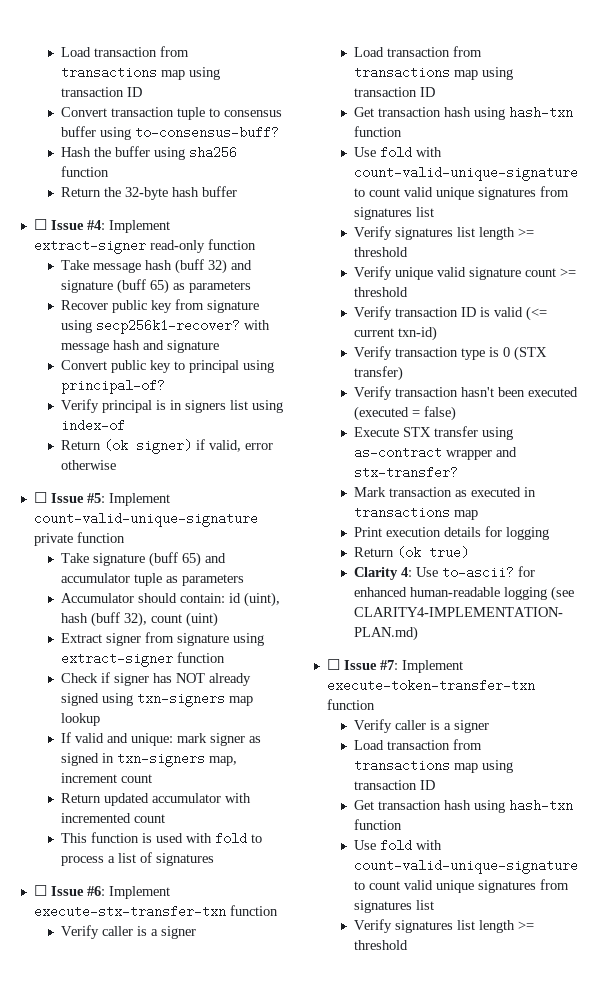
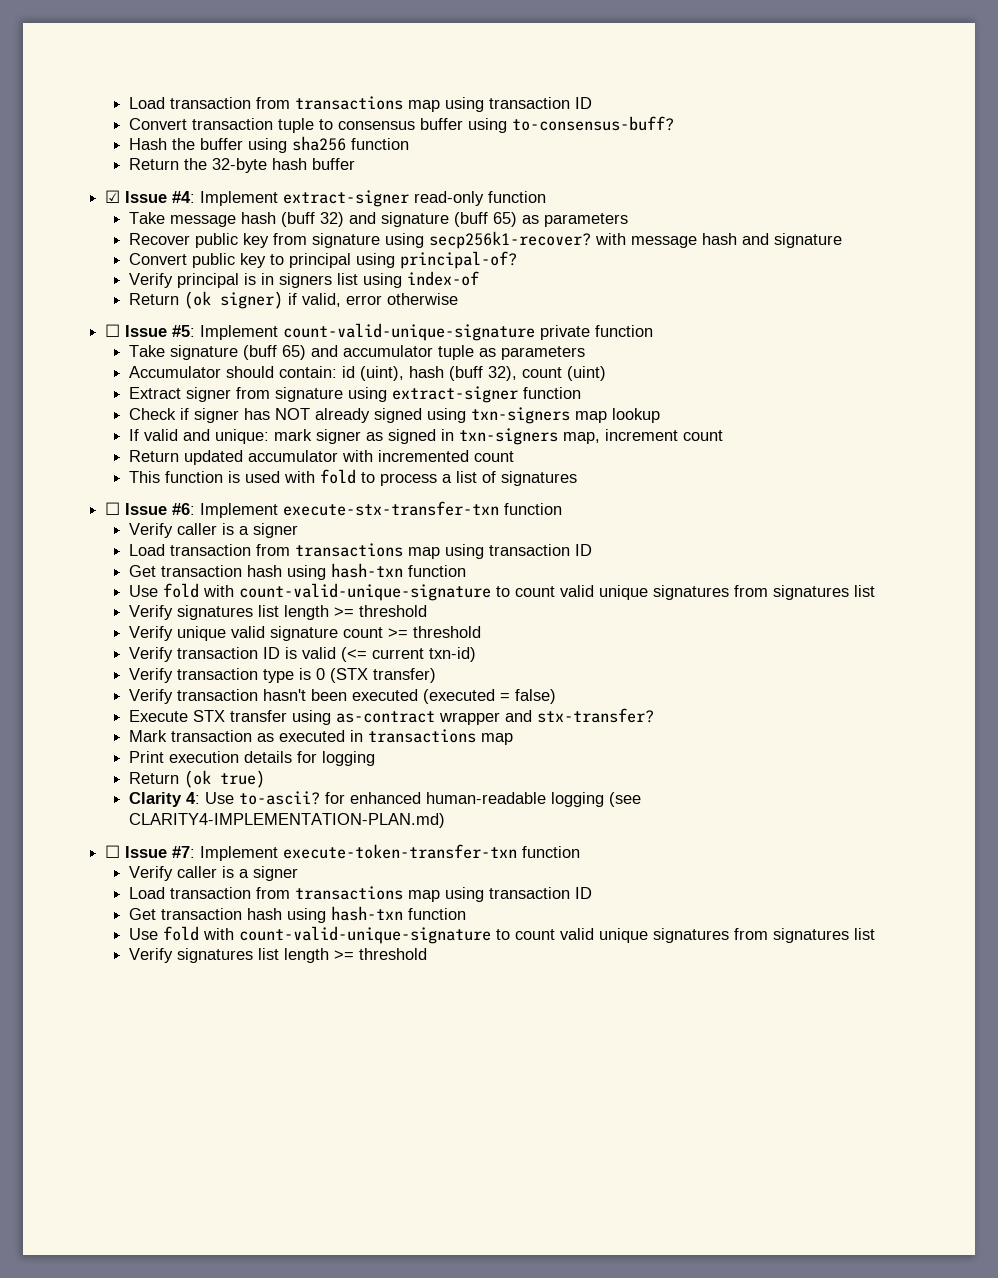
- ☐ Issue #4: Implement extract-signer read-only function
+ ☑ Issue #4: Implement extract-signer read-only function

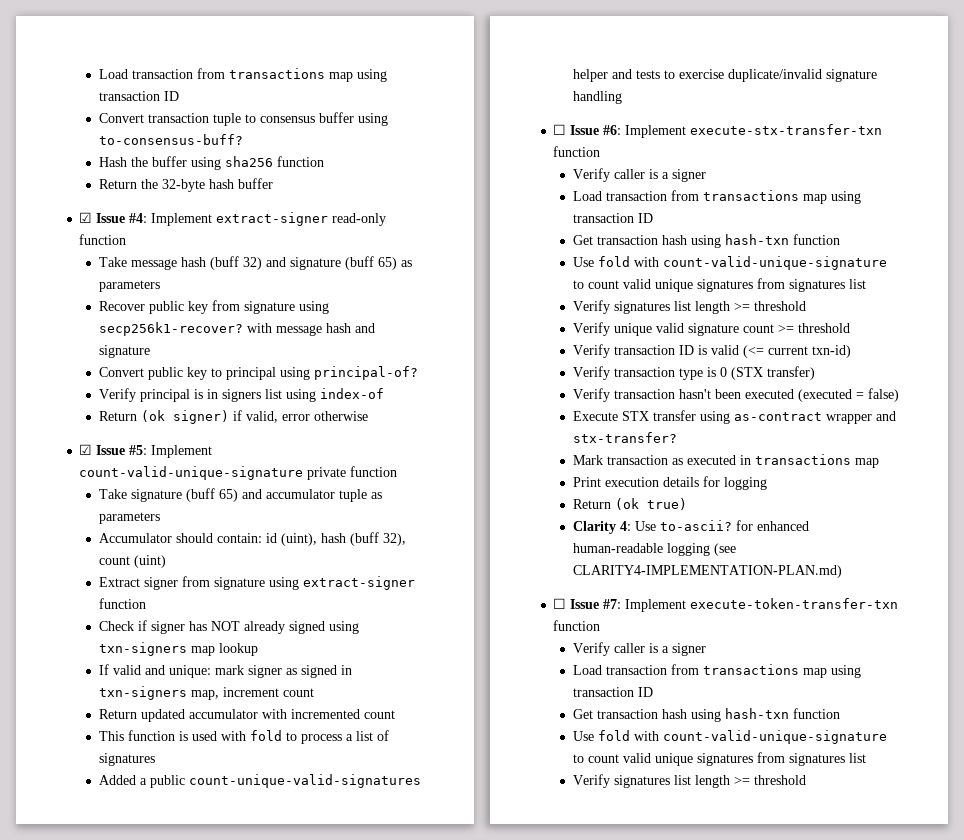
- ☐ Issue #5: Implement count-valid-unique-signature private function
+ ☑ Issue #5: Implement count-valid-unique-signature private function
+ Added a public count-unique-valid-signatures helper and tests to exercise duplicate/invalid signature handling

